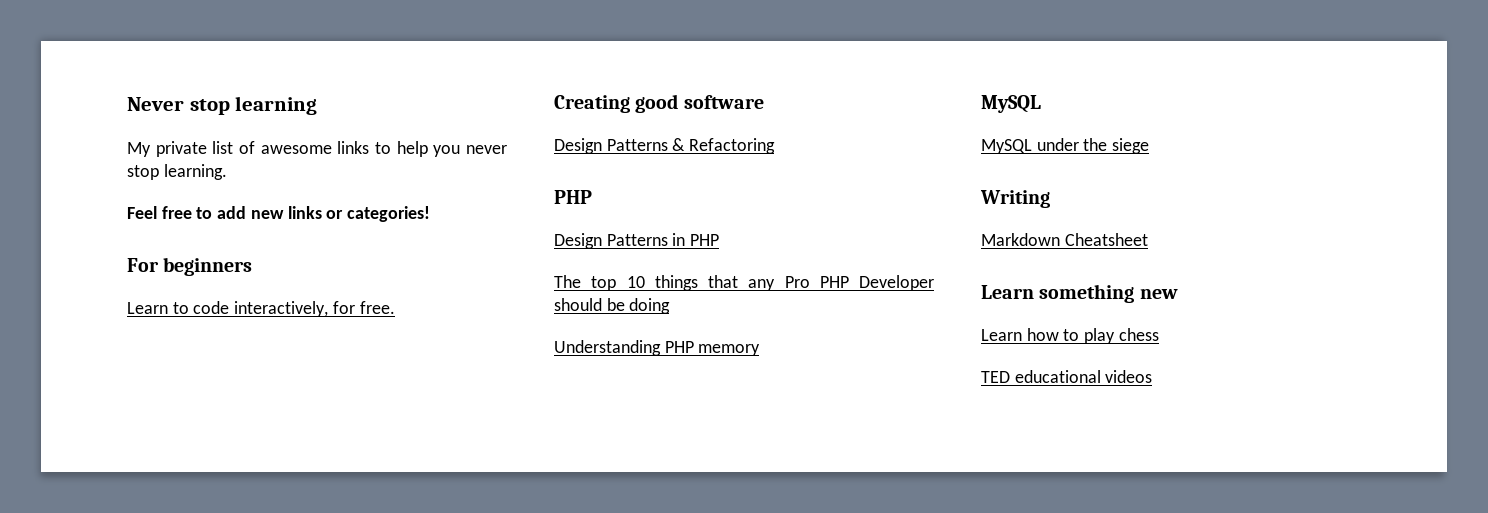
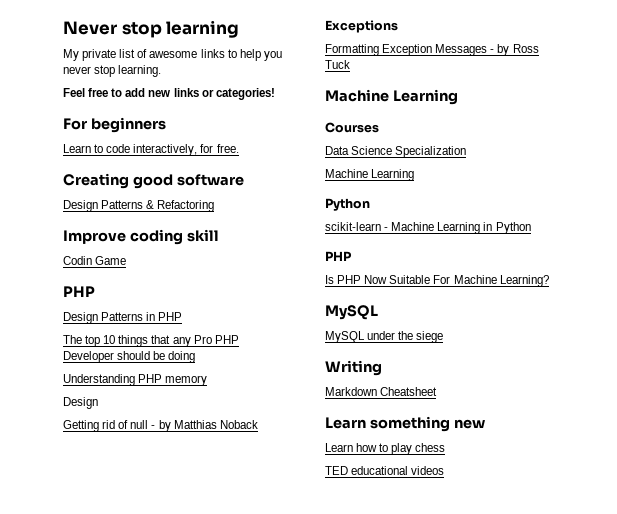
+ Improve coding skill
+ Codin Game
  Understanding PHP memory
+ Design
+ Getting rid of null - by Matthias Noback
+ Exceptions
+ Formatting Exception Messages - by Ross Tuck
+ Machine Learning
+ Courses
+ Data Science Specialization
+ Machine Learning
+ Python
+ scikit-learn - Machine Learning in Python
+ PHP
+ Is PHP Now Suitable For Machine Learning?

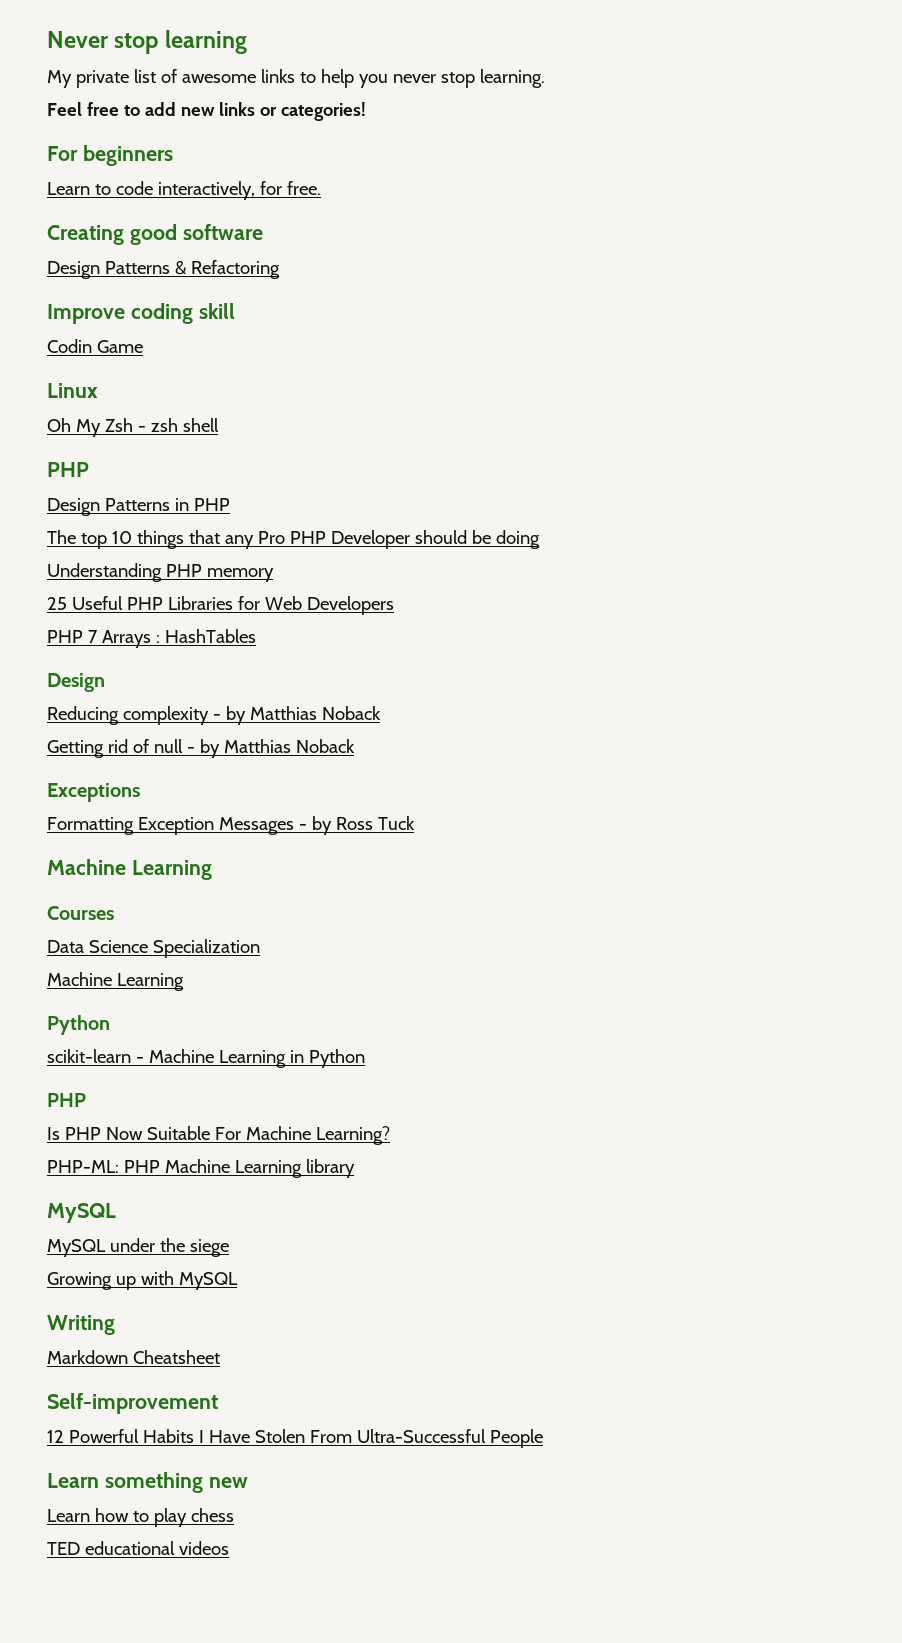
+ Linux
+ Oh My Zsh - zsh shell
  Understanding PHP memory
+ 25 Useful PHP Libraries for Web Developers
+ PHP 7 Arrays : HashTables
  Design
+ Reducing complexity - by Matthias Noback
+ PHP-ML: PHP Machine Learning library
+ Growing up with MySQL
+ Self-improvement
+ 12 Powerful Habits I Have Stolen From Ultra-Successful People

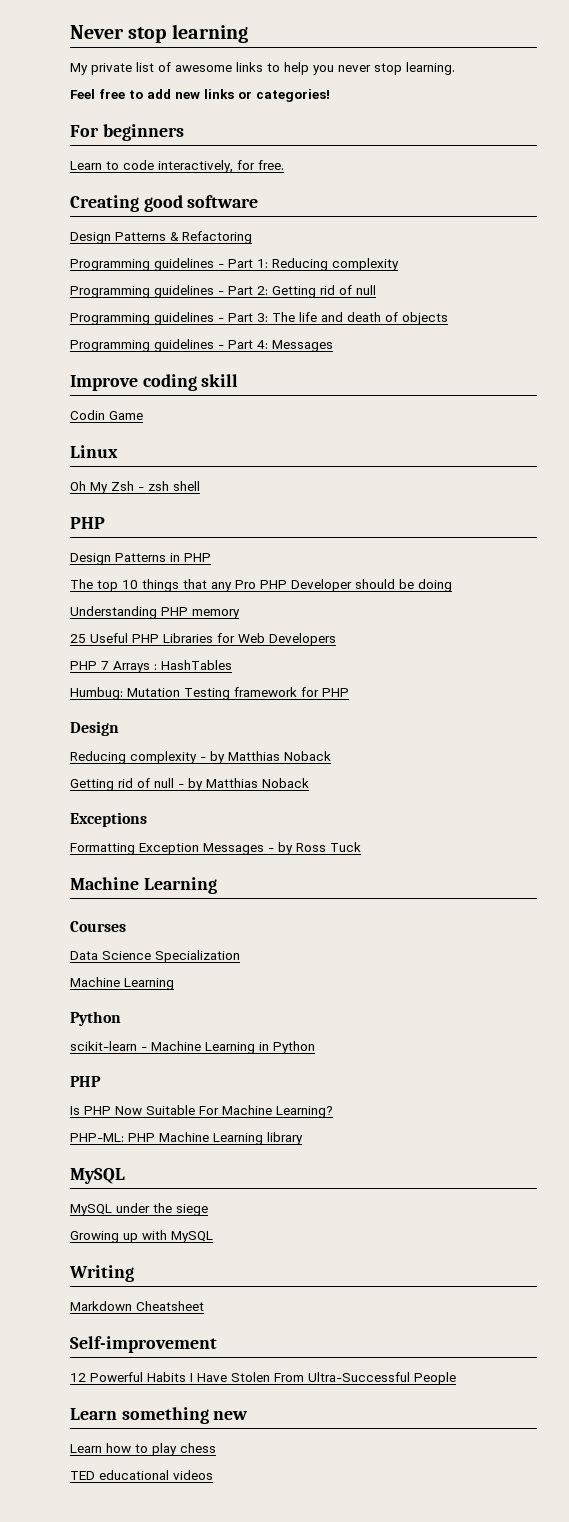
+ Programming guidelines - Part 1: Reducing complexity
+ Programming guidelines - Part 2: Getting rid of null
+ Programming guidelines - Part 3: The life and death of objects
+ Programming guidelines - Part 4: Messages
+ Humbug: Mutation Testing framework for PHP

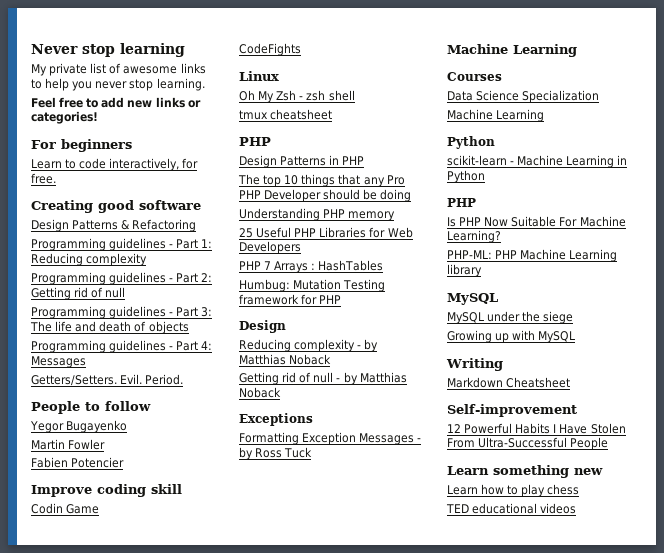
+ Getters/Setters. Evil. Period.
+ People to follow
+ Yegor Bugayenko
+ Martin Fowler
+ Fabien Potencier
+ CodeFights
+ tmux cheatsheet

